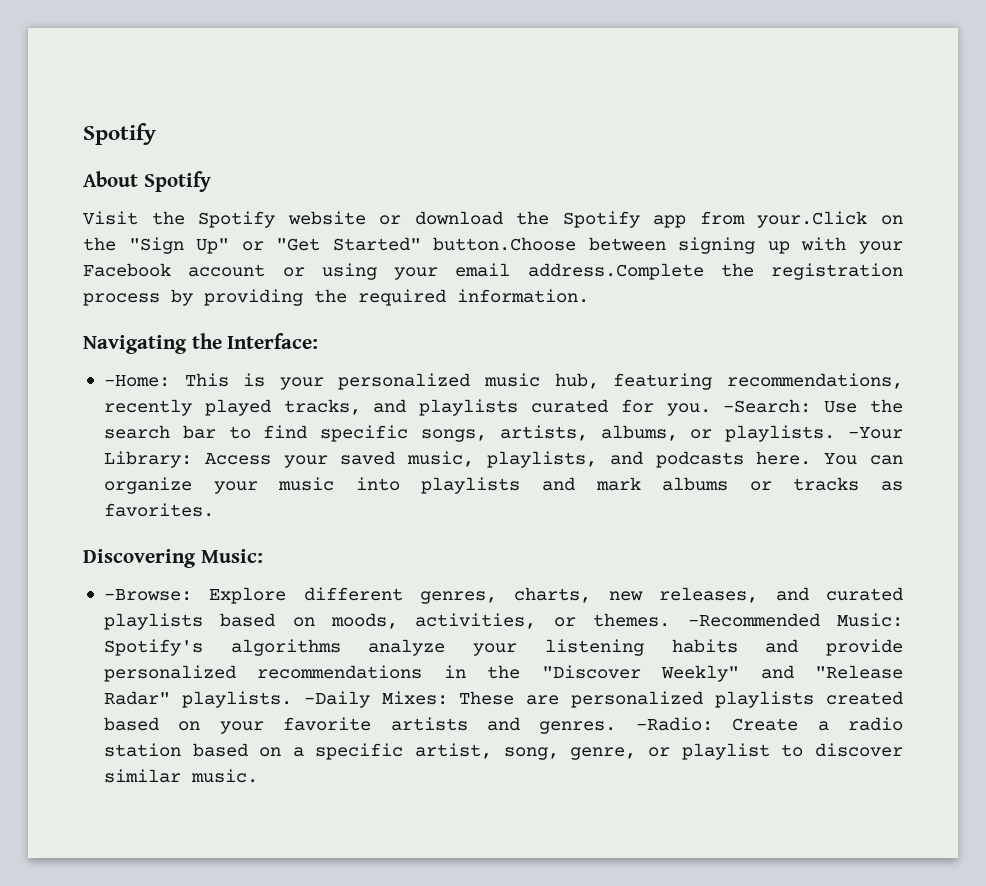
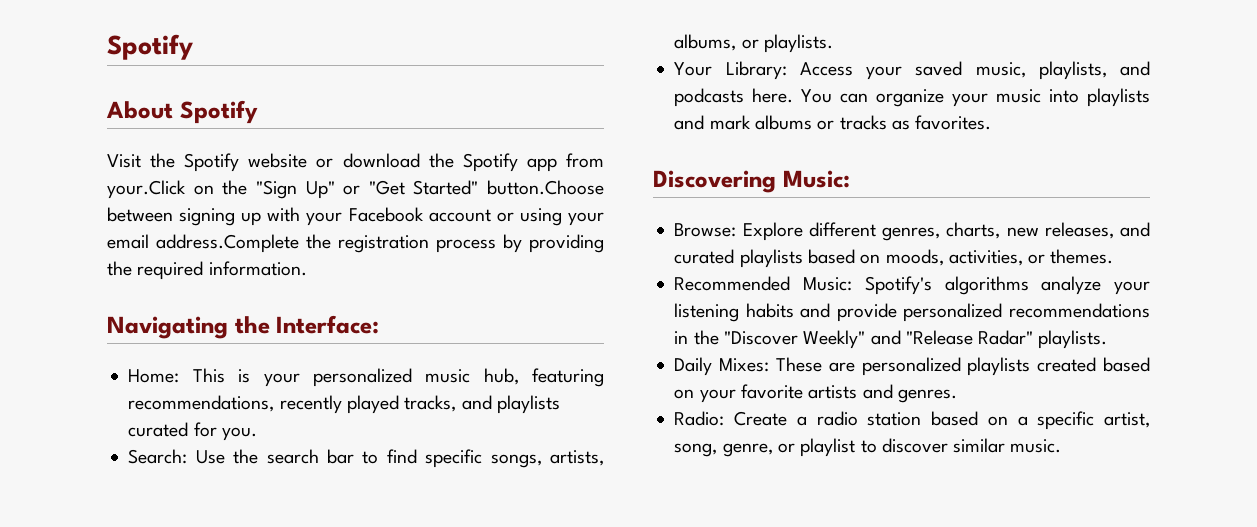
- -Home: This is your personalized music hub, featuring recommendations, recently played tracks, and playlists curated for you. -Search: Use the search bar to find specific songs, artists, albums, or playlists. -Your Library: Access your saved music, playlists, and podcasts here.
+ Home: This is your personalized music hub, featuring recommendations, recently played tracks, and playlists curated for you.
+ Search: Use the search bar to find specific songs, artists, albums, or playlists.
+ Your Library: Access your saved music, playlists, and podcasts here.
- -Browse:
+ Browse:
- Explore different genres, charts, new releases, and curated playlists based on moods, activities, or themes. -Recommended Music:
+ Explore different genres, charts, new releases, and curated playlists based on moods, activities, or themes.
+ Recommended Music:
- Spotify's algorithms analyze your listening habits and provide personalized recommendations in the "Discover Weekly" and "Release Radar" playlists. -Daily Mixes:
+ Spotify's algorithms analyze your listening habits and provide personalized recommendations in the "Discover Weekly" and "Release Radar" playlists.
+ Daily Mixes:
- These are personalized playlists created based on your favorite artists and genres. -Radio:
+ These are personalized playlists created based on your favorite artists and genres.
+ Radio:

